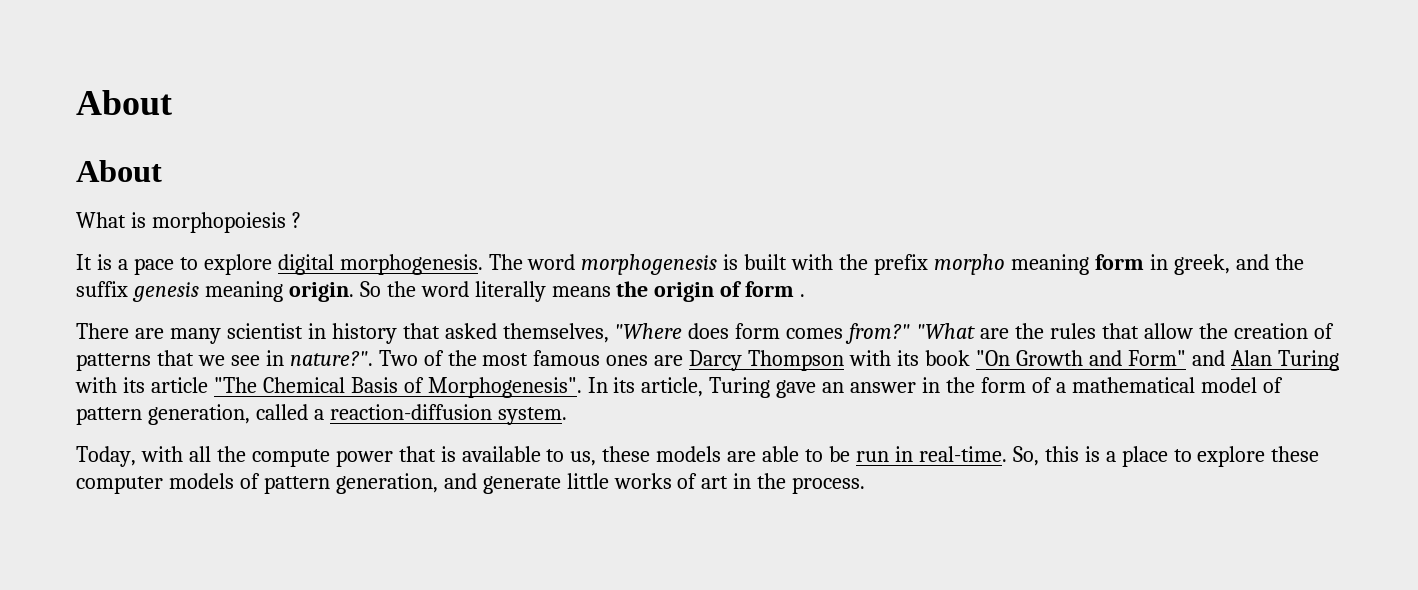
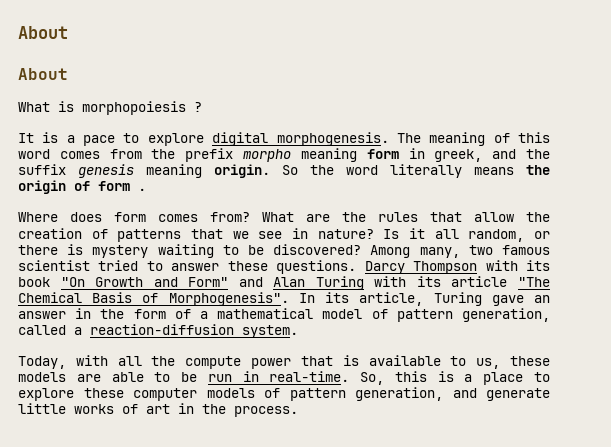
- The word morphogenesis is built with the prefix morpho meaning form in greek, and the suffix genesis meaning origin.
+ The meaning of this word comes from the prefix morpho meaning form in greek, and the suffix genesis meaning origin.
- There are many scientist in history that asked themselves, "Where does form comes from?" "What are the rules that allow the creation of patterns that we see in nature?". Two of the most famous ones are Darcy Thompson with its book "On Growth and Form" and Alan Turing with its article "The Chemical Basis of Morphogenesis".
+ Where does form comes from? What are the rules that allow the creation of patterns that we see in nature? Is it all random, or there is mystery waiting to be discovered? Among many, two famous scientist tried to answer these questions. Darcy Thompson with its book "On Growth and Form" and Alan Turing with its article "The Chemical Basis of Morphogenesis".

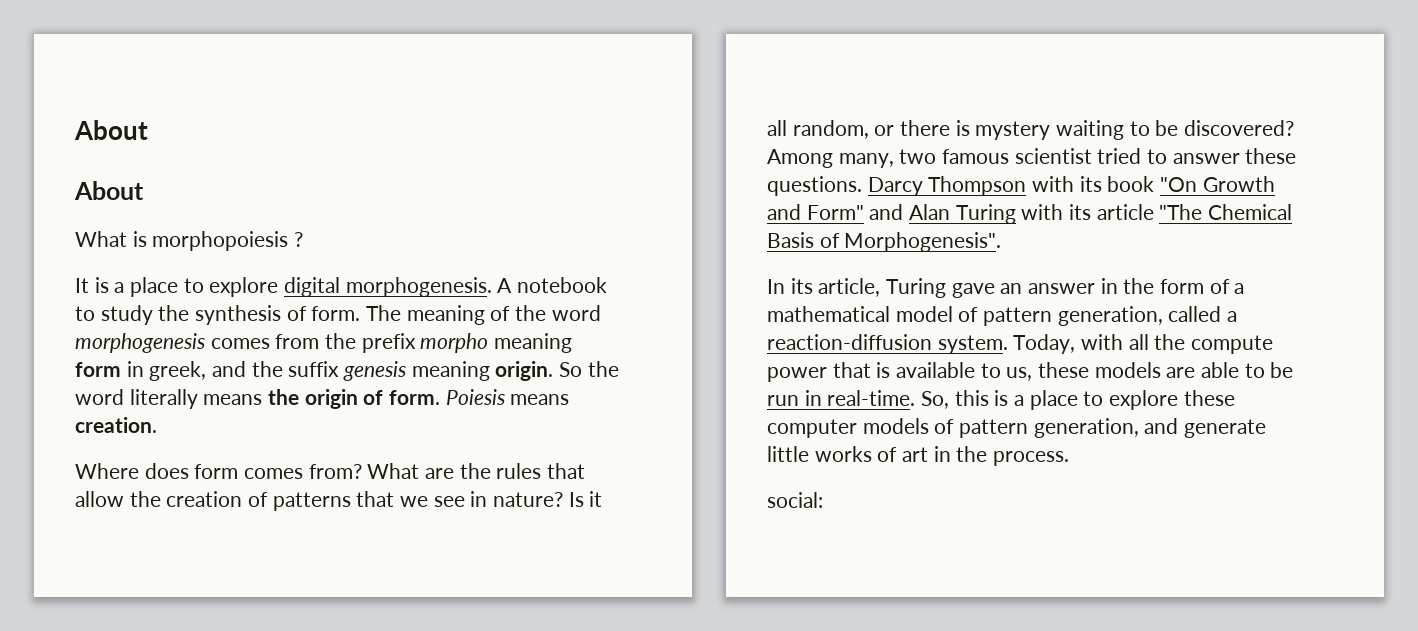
- It is a pace to explore digital morphogenesis.
+ It is a place to explore digital morphogenesis.
- The meaning of this word comes from the prefix morpho meaning form in greek, and the suffix genesis meaning origin.
+ A notebook to study the synthesis of form. The meaning of the word morphogenesis comes from the prefix morpho meaning form in greek, and the suffix genesis meaning origin.
- So the word literally means the origin of form .
+ So the word literally means the origin of form. Poiesis means creation.
- Darcy Thompson with its book "On Growth and Form" and Alan Turing with its article "The Chemical Basis of Morphogenesis". In its article, Turing gave an answer in the form of a mathematical model of pattern generation, called a reaction-diffusion system.
- Today, with all the compute power that is available to us, these models are able to be run in real-time.
+ Darcy Thompson with its book "On Growth and Form" and Alan Turing with its article "The Chemical Basis of Morphogenesis".
+ In its article, Turing gave an answer in the form of a mathematical model of pattern generation, called a reaction-diffusion system. Today, with all the compute power that is available to us, these models are able to be run in real-time.
+ social:

